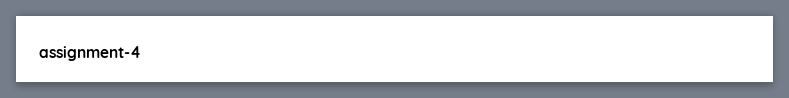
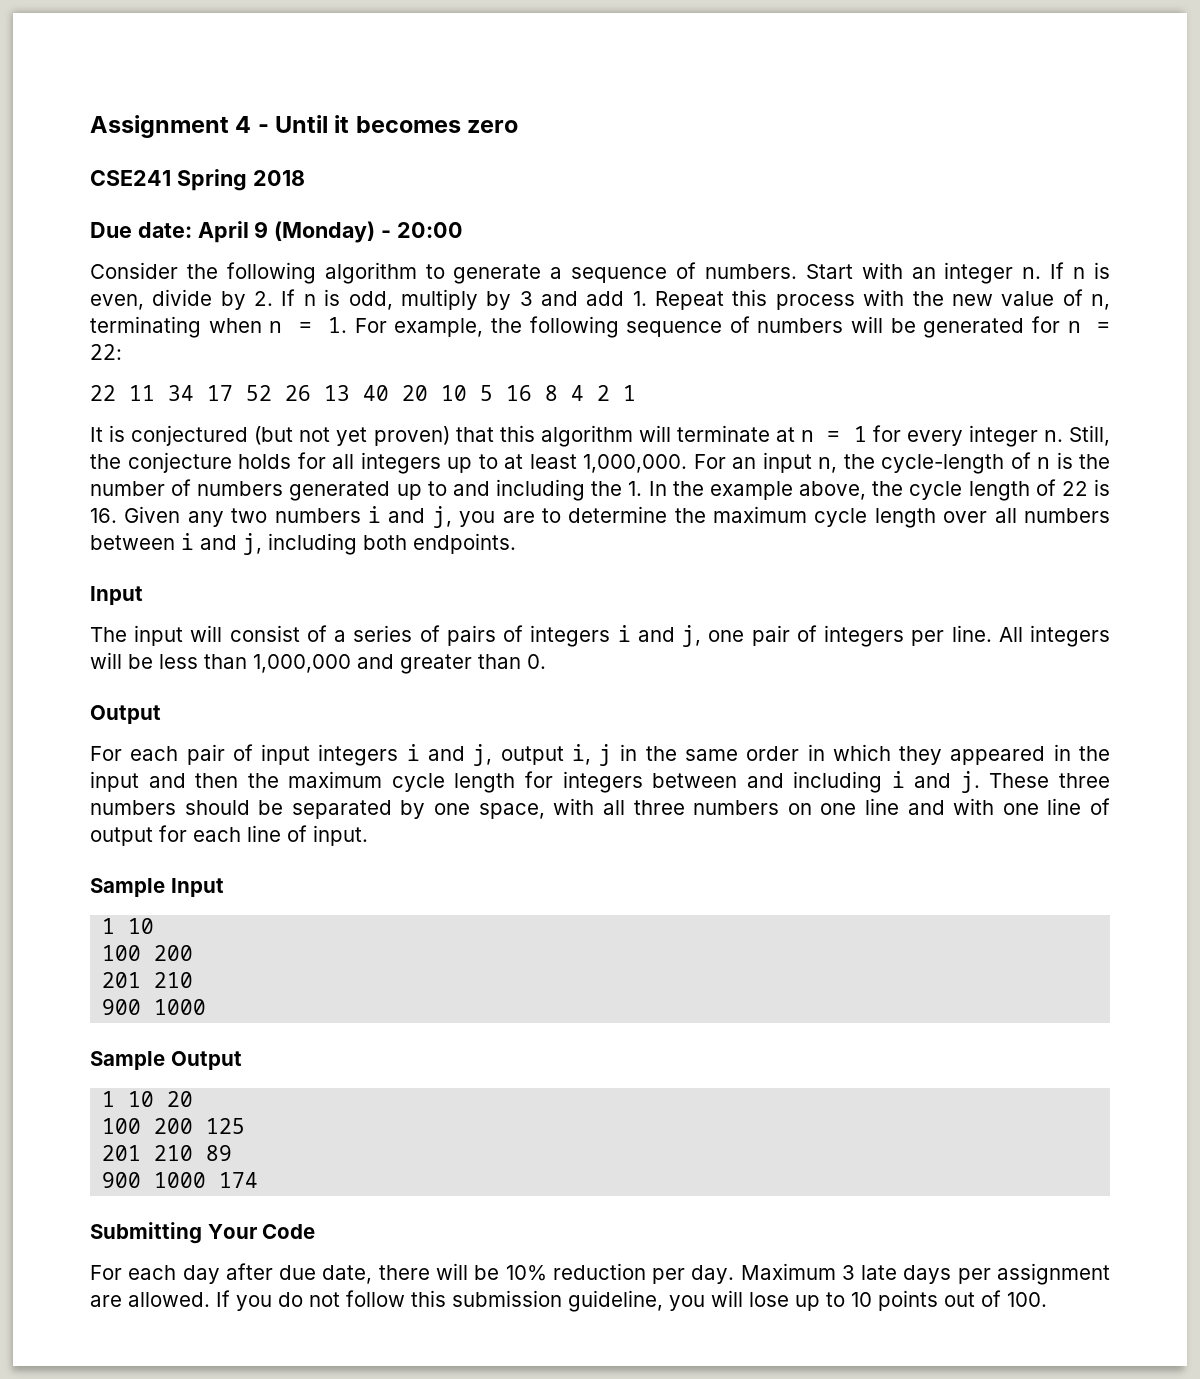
- assignment-4
+ Assignment 4 - Until it becomes zero
+ CSE241 Spring 2018
+ Due date: April 9 (Monday) - 20:00
+ Consider the following algorithm to generate a sequence of numbers. Start with an integer n. If n is even, divide by 2. If n is odd, multiply by 3 and add 1. Repeat this process with the new value of n, terminating when n = 1. For example, the following sequence of numbers will be generated for n = 22:
+ 22 11 34 17 52 26 13 40 20 10 5 16 8 4 2 1
+ It is conjectured (but not yet proven) that this algorithm will terminate at n = 1 for every integer n. Still, the conjecture holds for all integers up to at least 1,000,000. For an input n, the cycle-length of n is the number of numbers generated up to and including the 1. In the example above, the cycle length of 22 is 16. Given any two numbers i and j, you are to determine the maximum cycle length over all numbers between i and j, including both endpoints.
+ Input
+ The input will consist of a series of pairs of integers i and j, one pair of integers per line. All integers will be less than 1,000,000 and greater than 0.
+ Output
+ For each pair of input integers i and j, output i, j in the same order in which they appeared in the input and then the maximum cycle length for integers between and including i and j. These three numbers should be separated by one space, with all three numbers on one line and with one line of output for each line of input.
+ Sample Input
+ 1 10
+ 100 200
+ 201 210
+ 900 1000
+ Sample Output
+ 1 10 20
+ 100 200 125
+ 201 210 89
+ 900 1000 174
+ Submitting Your Code
+ For each day after due date, there will be 10% reduction per day. Maximum 3 late days per assignment are allowed. If you do not follow this submission guideline, you will lose up to 10 points out of 100.

